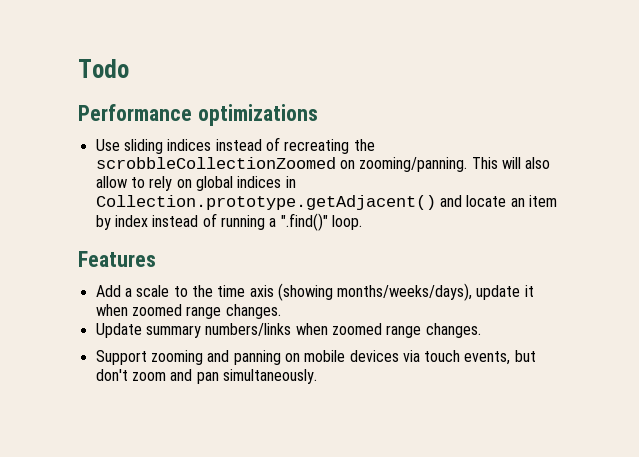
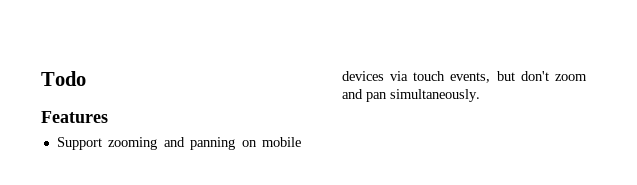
- Performance optimizations
- Use sliding indices instead of recreating the scrobbleCollectionZoomed on zooming/panning. This will also allow to rely on global indices in Collection.prototype.getAdjacent() and locate an item by index instead of running a ".find()" loop.
  Features
- Add a scale to the time axis (showing months/weeks/days), update it when zoomed range changes.
- Update summary numbers/links when zoomed range changes.

